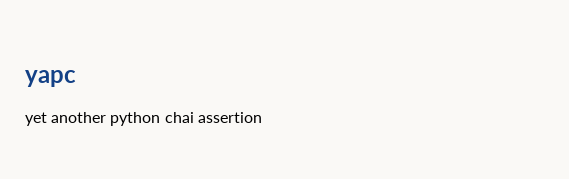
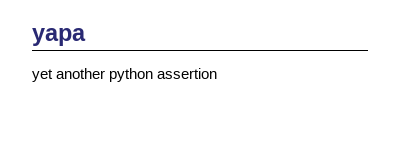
- yapc
+ yapa
- yet another python chai assertion
+ yet another python assertion

